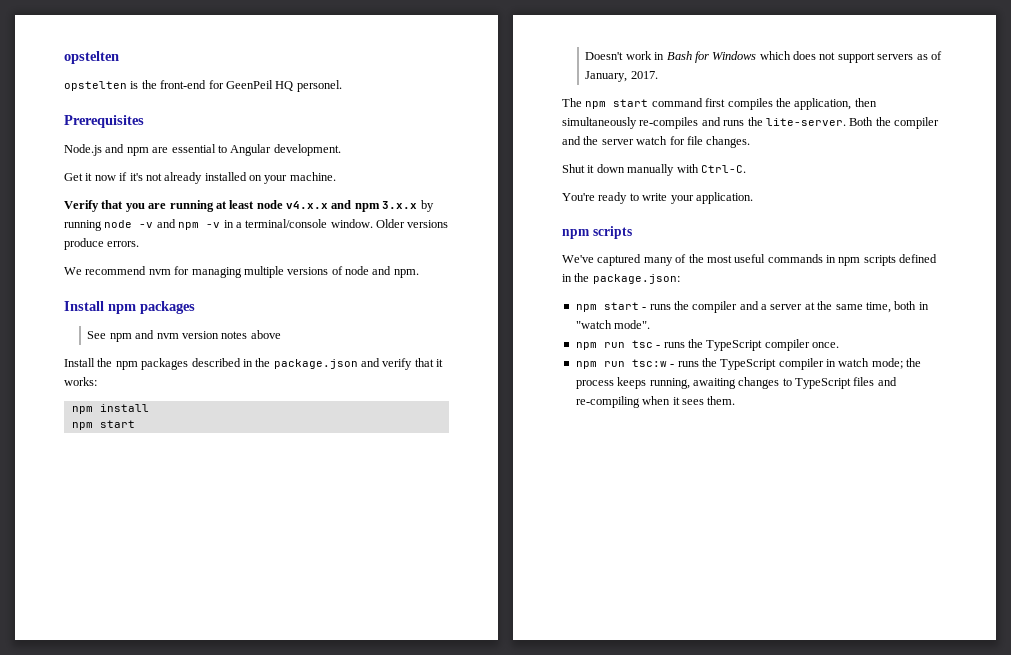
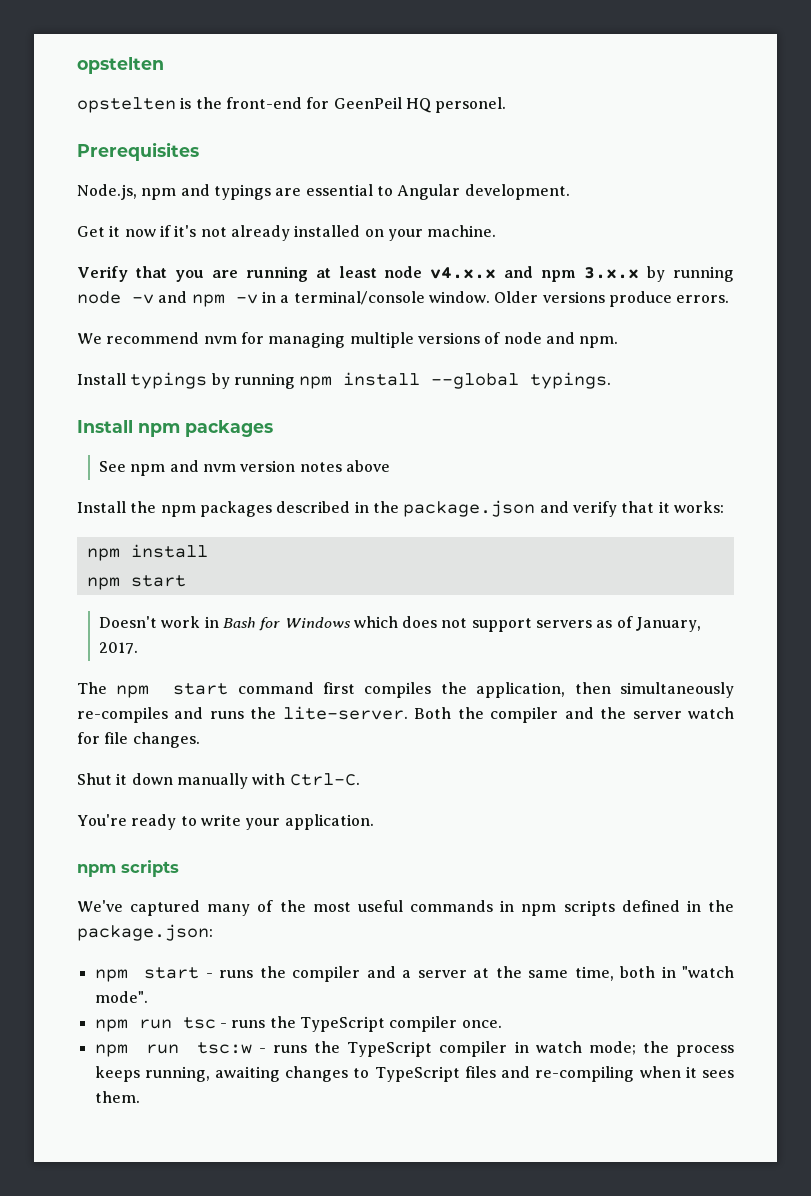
- Node.js and npm are essential to Angular development.
+ Node.js, npm and typings are essential to Angular development.
+ Install typings by running npm install --global typings.

